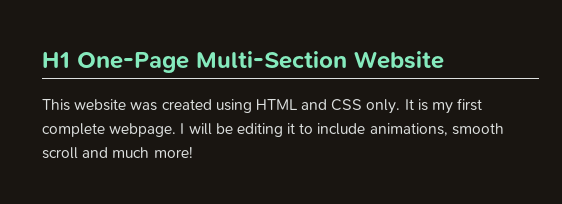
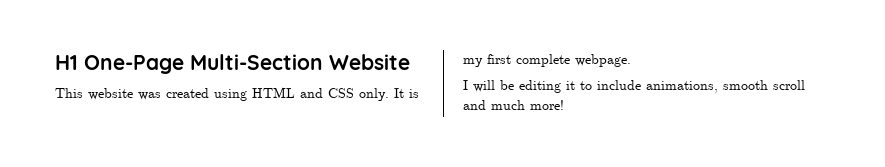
- It is my first complete webpage. I will be editing it to include animations, smooth scroll and much more!
+ It is my first complete webpage.
+ I will be editing it to include animations, smooth scroll and much more!

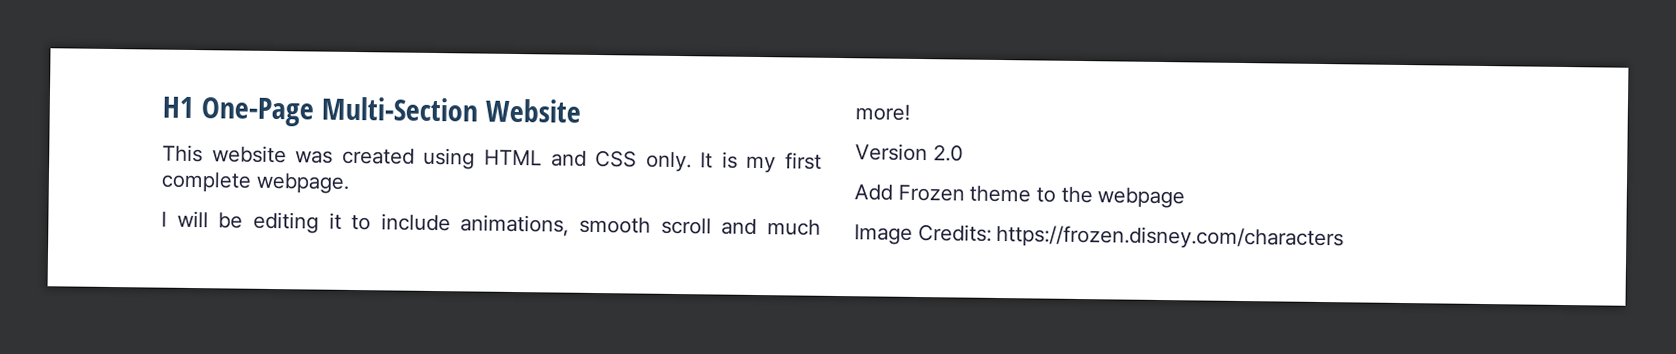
+ Version 2.0
+ Add Frozen theme to the webpage
+ Image Credits: https://frozen.disney.com/characters

